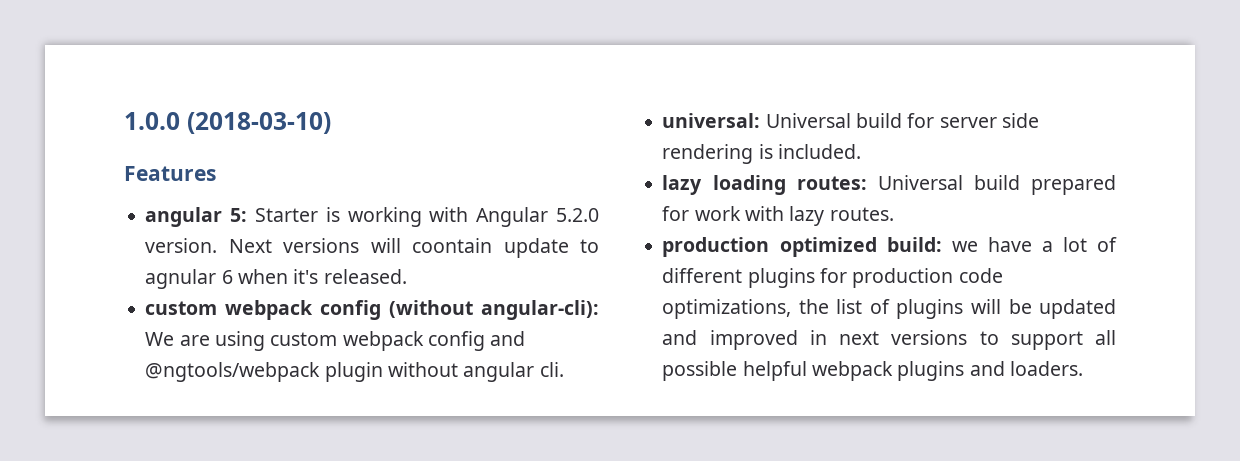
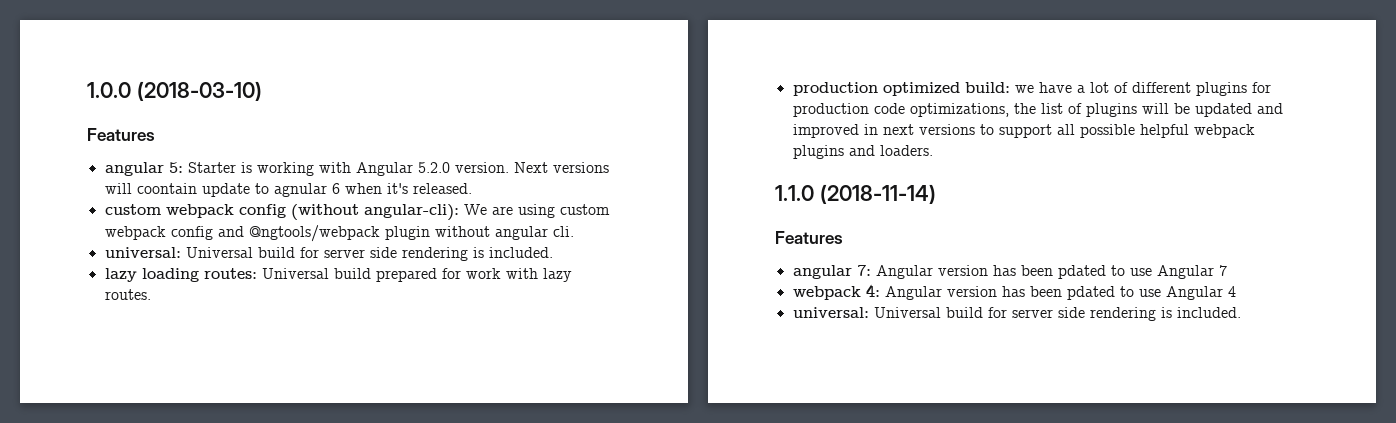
+ 1.1.0 (2018-11-14)
+ Features
+ angular 7: Angular version has been pdated to use Angular 7
+ webpack 4: Angular version has been pdated to use Angular 4
+ universal: Universal build for server side rendering is included.

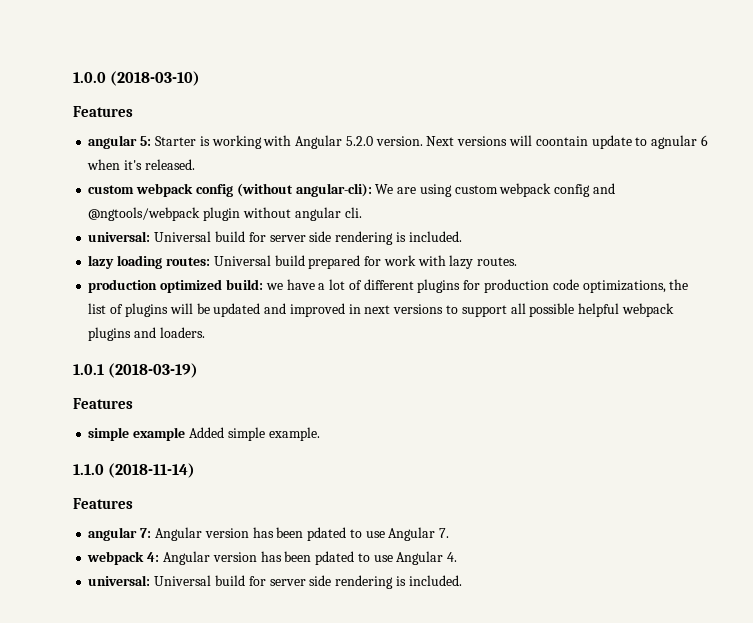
+ 1.0.1 (2018-03-19)
+ Features
+ simple example Added simple example.
- angular 7: Angular version has been pdated to use Angular 7
+ angular 7: Angular version has been pdated to use Angular 7.
- webpack 4: Angular version has been pdated to use Angular 4
+ webpack 4: Angular version has been pdated to use Angular 4.

